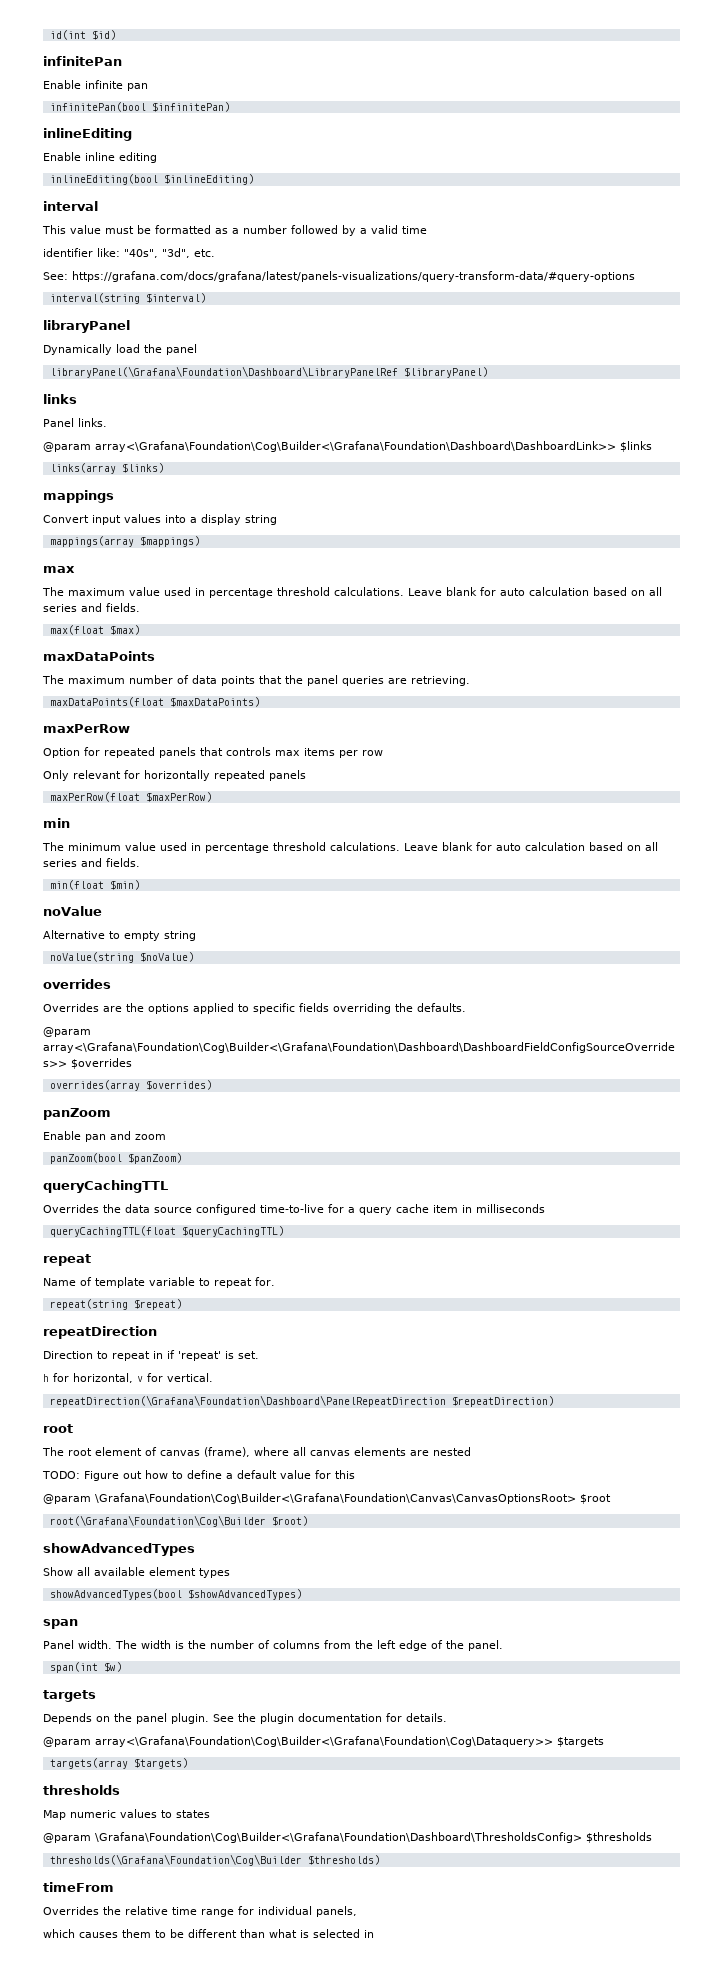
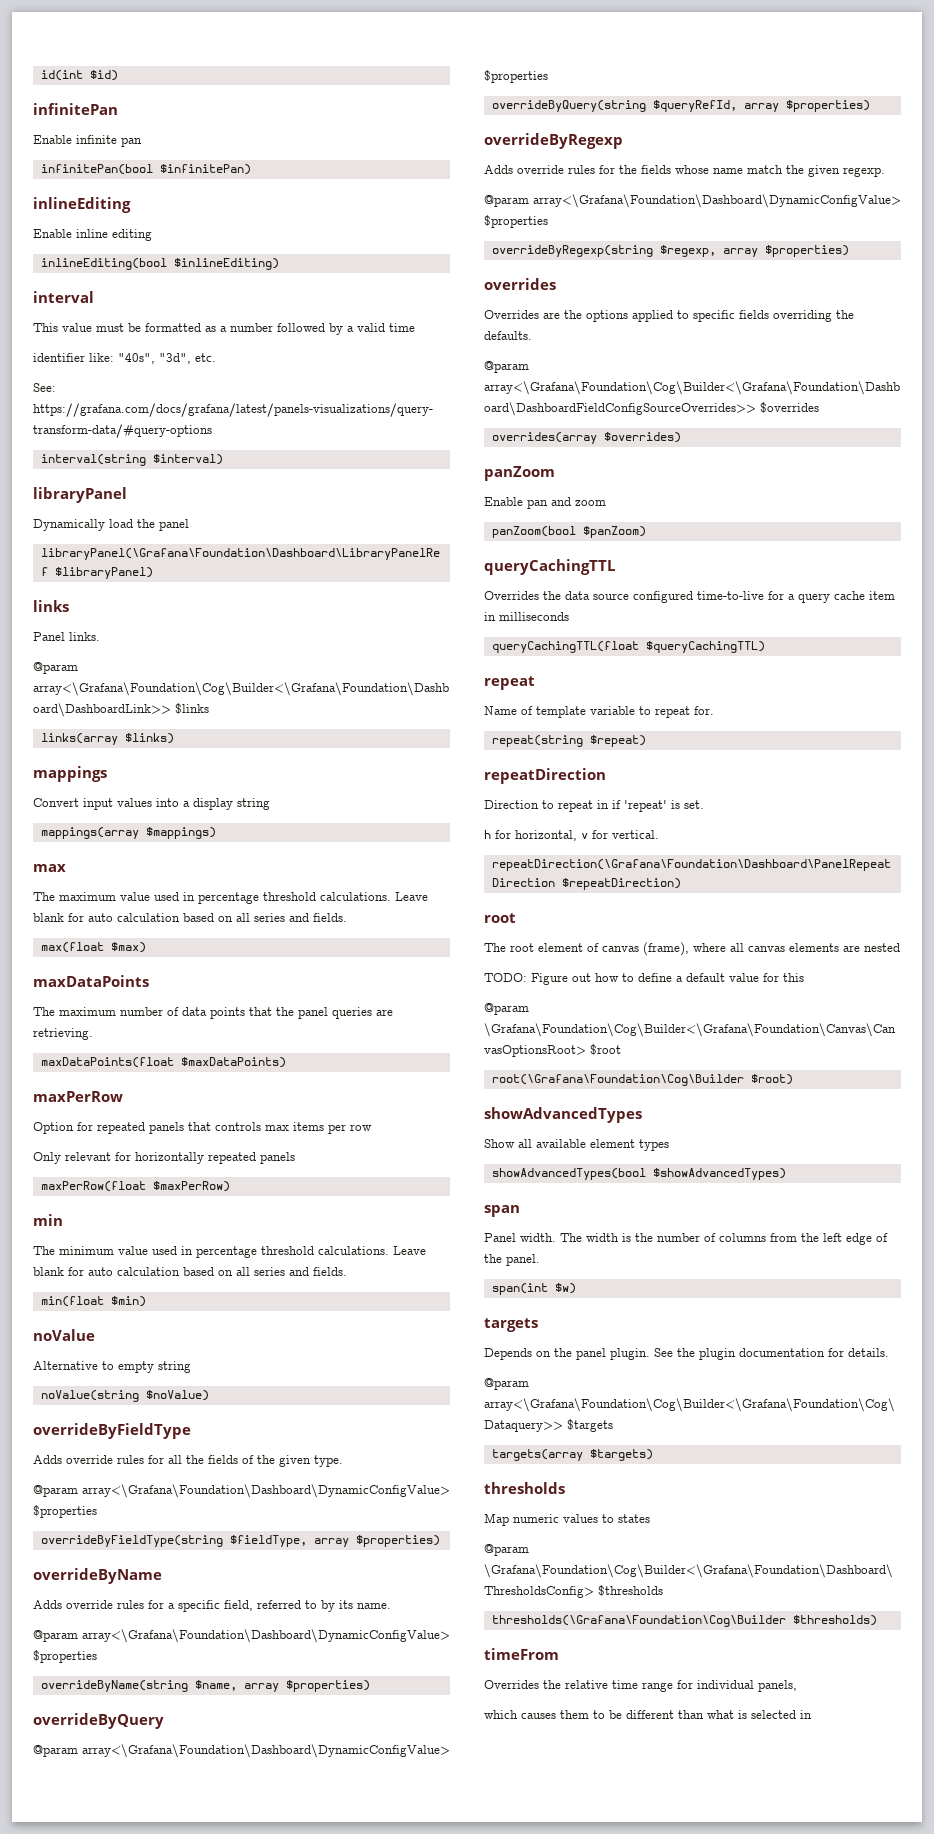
+ overrideByFieldType
+ Adds override rules for all the fields of the given type.
+ @param array<\Grafana\Foundation\Dashboard\DynamicConfigValue> $properties
+ overrideByFieldType(string $fieldType, array $properties)
+ overrideByName
+ Adds override rules for a specific field, referred to by its name.
+ @param array<\Grafana\Foundation\Dashboard\DynamicConfigValue> $properties
+ overrideByName(string $name, array $properties)
+ overrideByQuery
+ @param array<\Grafana\Foundation\Dashboard\DynamicConfigValue> $properties
+ overrideByQuery(string $queryRefId, array $properties)
+ overrideByRegexp
+ Adds override rules for the fields whose name match the given regexp.
+ @param array<\Grafana\Foundation\Dashboard\DynamicConfigValue> $properties
+ overrideByRegexp(string $regexp, array $properties)

